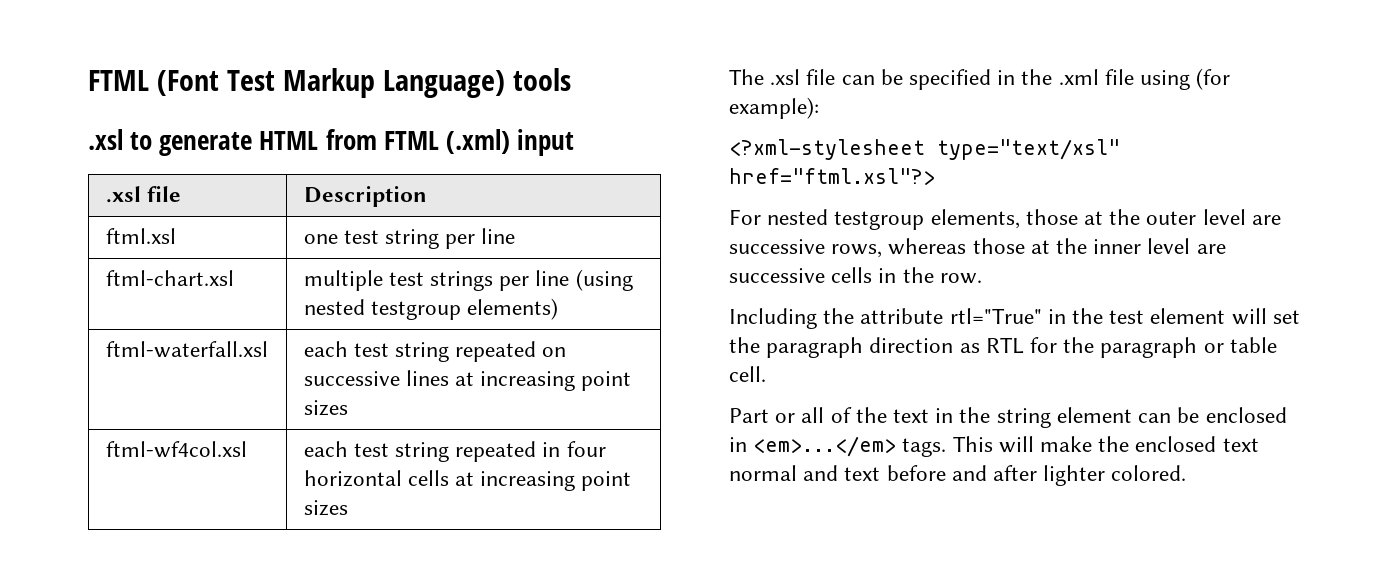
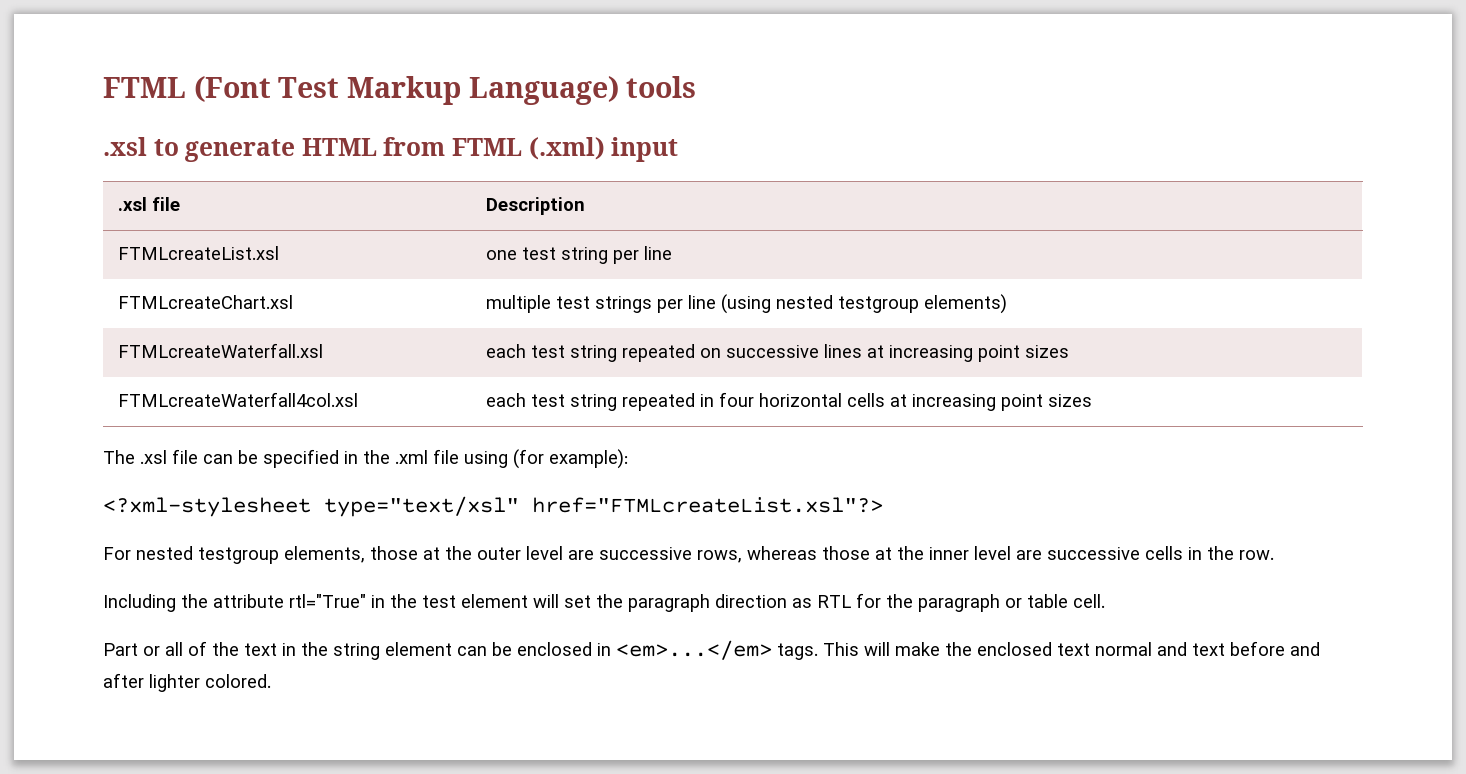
- ftml.xsl | one test string per line
+ FTMLcreateList.xsl | one test string per line
- ftml-chart.xsl | multiple test strings per line (using nested testgroup elements)
+ FTMLcreateChart.xsl | multiple test strings per line (using nested testgroup elements)
- ftml-waterfall.xsl | each test string repeated on successive lines at increasing point sizes
+ FTMLcreateWaterfall.xsl | each test string repeated on successive lines at increasing point sizes
- ftml-wf4col.xsl | each test string repeated in four horizontal cells at increasing point sizes
+ FTMLcreateWaterfall4col.xsl | each test string repeated in four horizontal cells at increasing point sizes
- <?xml-stylesheet type="text/xsl" href="ftml.xsl"?>
+ <?xml-stylesheet type="text/xsl" href="FTMLcreateList.xsl"?>

